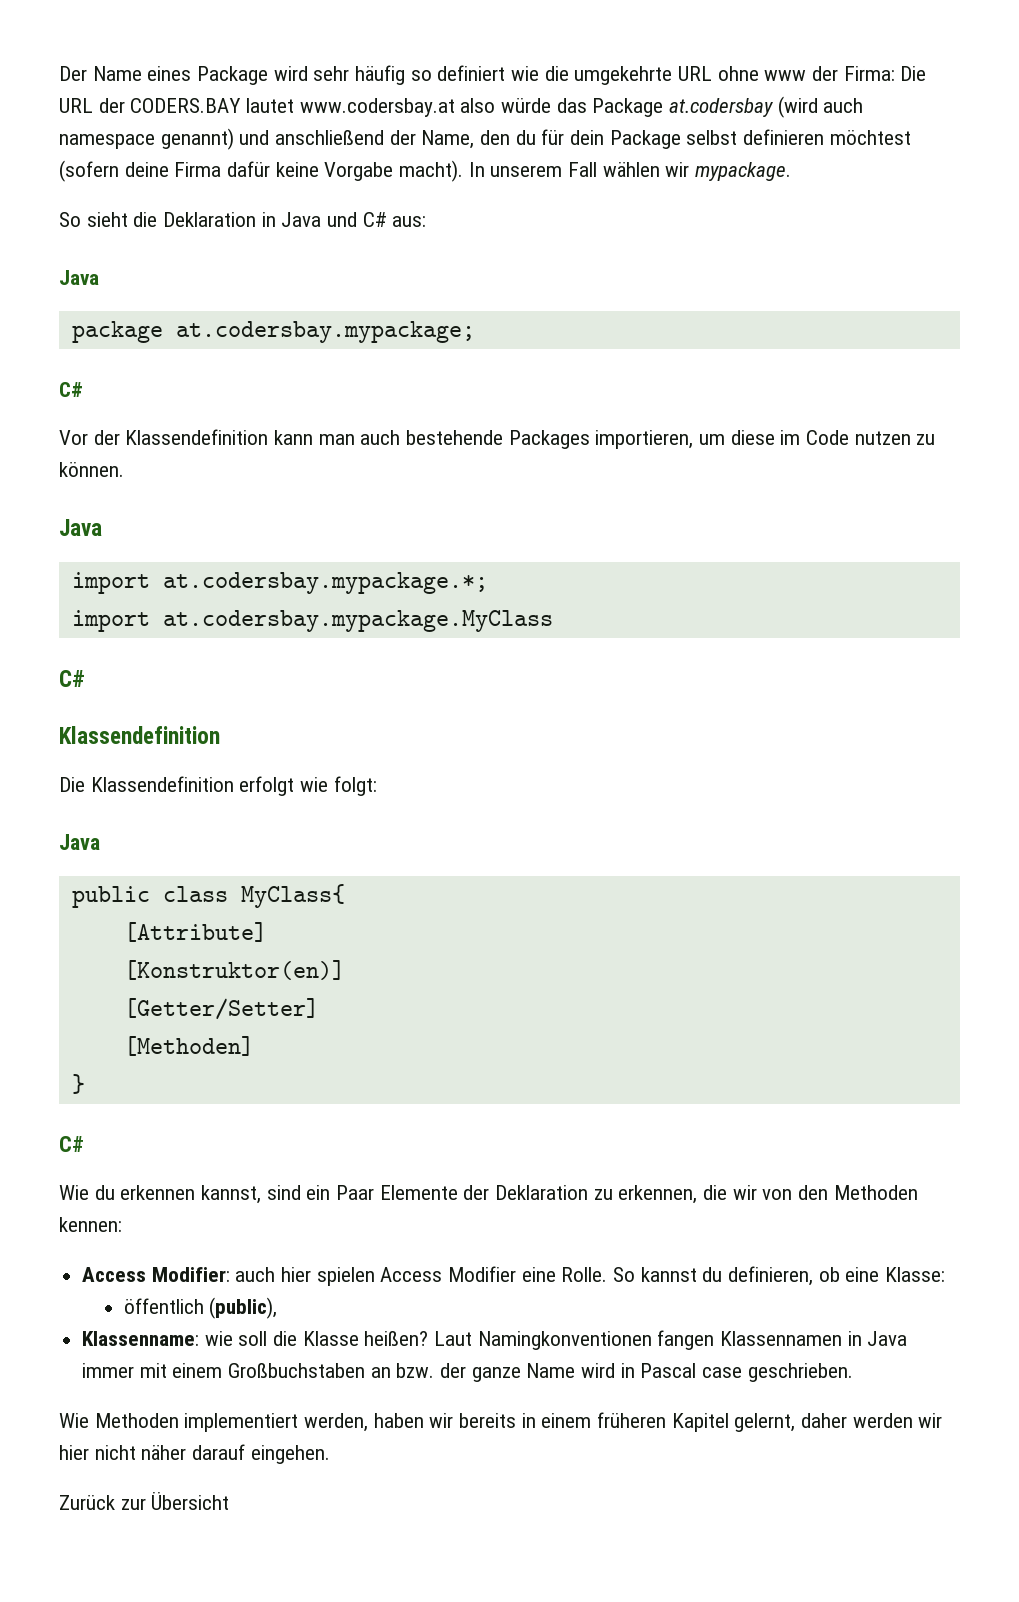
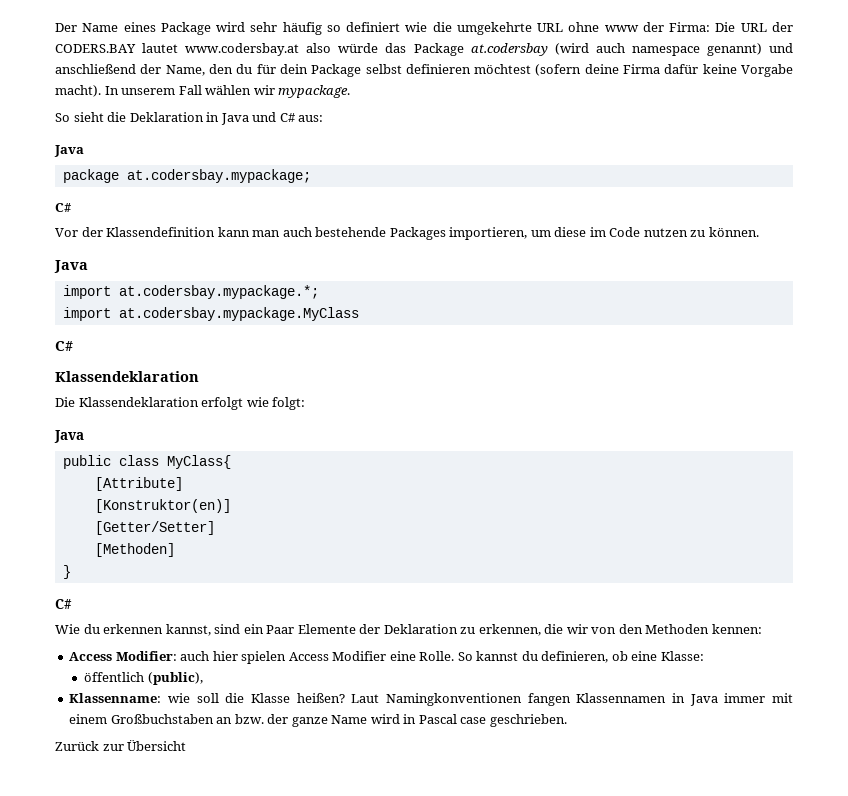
  import at.codersbay.mypackage.MyClass
  C#
- Klassendefinition
- Die Klassendefinition erfolgt wie folgt:
+ Klassendeklaration
+ Die Klassendeklaration erfolgt wie folgt:
- Wie Methoden implementiert werden, haben wir bereits in einem früheren Kapitel gelernt, daher werden wir hier nicht näher darauf eingehen.

